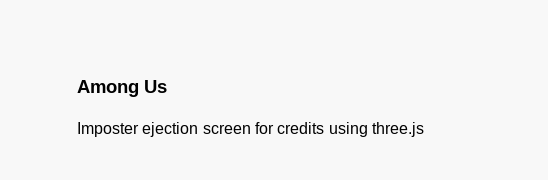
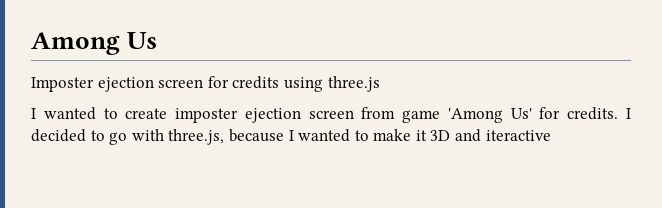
+ I wanted to create imposter ejection screen from game 'Among Us' for credits. I decided to go with three.js, because I wanted to make it 3D and iteractive

